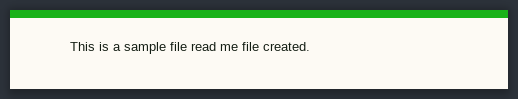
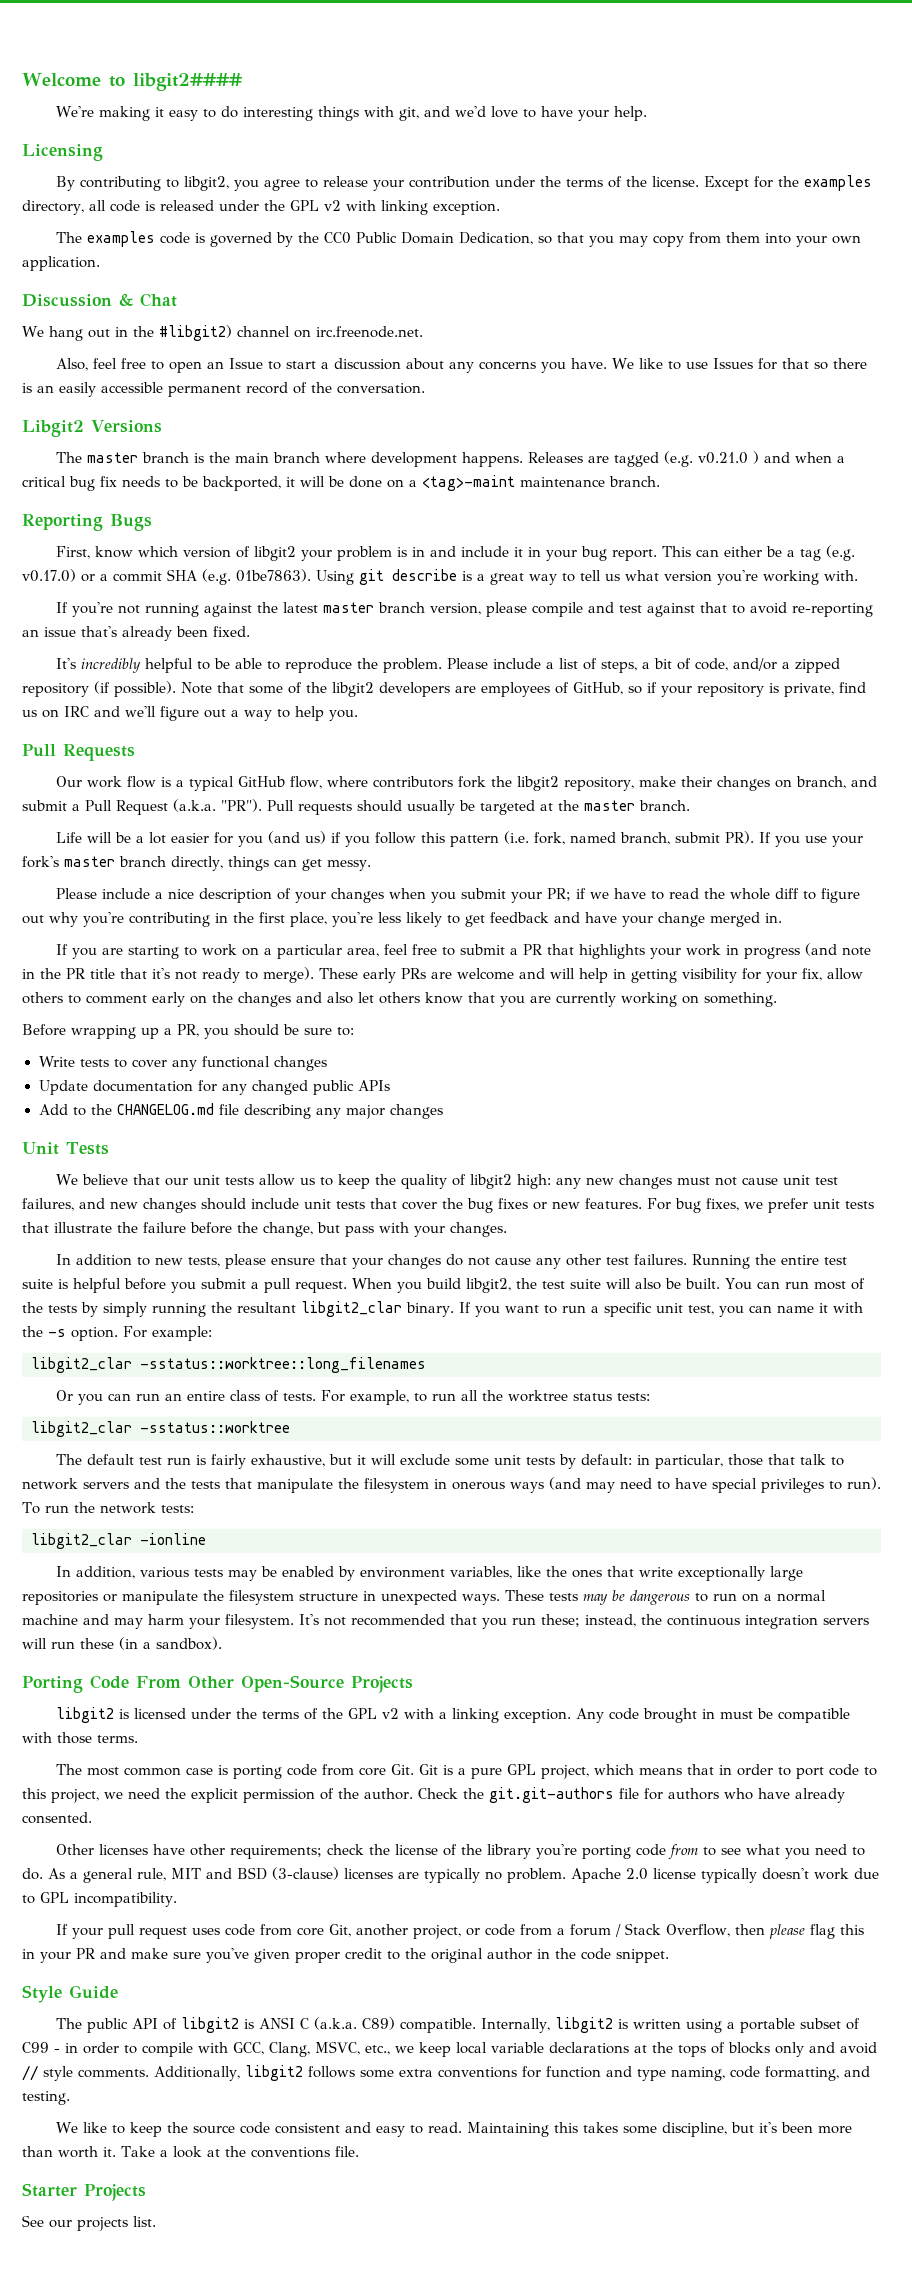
- This is a sample file read me file created.
+ Welcome to libgit2####
+ We're making it easy to do interesting things with git, and we'd love to have your help.
+ Licensing
+ By contributing to libgit2, you agree to release your contribution under the terms of the license. Except for the examples directory, all code is released under the GPL v2 with linking exception.
+ The examples code is governed by the CC0 Public Domain Dedication, so that you may copy from them into your own application.
+ Discussion & Chat
+ We hang out in the #libgit2) channel on irc.freenode.net.
+ Also, feel free to open an Issue to start a discussion about any concerns you have. We like to use Issues for that so there is an easily accessible permanent record of the conversation.
+ Libgit2 Versions
+ The master branch is the main branch where development happens. Releases are tagged (e.g. v0.21.0 ) and when a critical bug fix needs to be backported, it will be done on a <tag>-maint maintenance branch.
+ Reporting Bugs
+ First, know which version of libgit2 your problem is in and include it in your bug report. This can either be a tag (e.g. v0.17.0) or a commit SHA (e.g. 01be7863). Using git describe is a great way to tell us what version you're working with.
+ If you're not running against the latest master branch version, please compile and test against that to avoid re-reporting an issue that's already been fixed.
+ It's incredibly helpful to be able to reproduce the problem. Please include a list of steps, a bit of code, and/or a zipped repository (if possible). Note that some of the libgit2 developers are employees of GitHub, so if your repository is private, find us on IRC and we'll figure out a way to help you.
+ Pull Requests
+ Our work flow is a typical GitHub flow, where contributors fork the libgit2 repository, make their changes on branch, and submit a Pull Request (a.k.a. "PR"). Pull requests should usually be targeted at the master branch.
+ Life will be a lot easier for you (and us) if you follow this pattern (i.e. fork, named branch, submit PR). If you use your fork's master branch directly, things can get messy.
+ Please include a nice description of your changes when you submit your PR; if we have to read the whole diff to figure out why you're contributing in the first place, you're less likely to get feedback and have your change merged in.
+ If you are starting to work on a particular area, feel free to submit a PR that highlights your work in progress (and note in the PR title that it's not ready to merge). These early PRs are welcome and will help in getting visibility for your fix, allow others to comment early on the changes and also let others know that you are currently working on something.
+ Before wrapping up a PR, you should be sure to:
+ Write tests to cover any functional changes
+ Update documentation for any changed public APIs
+ Add to the CHANGELOG.md file describing any major changes
+ Unit Tests
+ We believe that our unit tests allow us to keep the quality of libgit2 high: any new changes must not cause unit test failures, and new changes should include unit tests that cover the bug fixes or new features. For bug fixes, we prefer unit tests that illustrate the failure before the change, but pass with your changes.
+ In addition to new tests, please ensure that your changes do not cause any other test failures. Running the entire test suite is helpful before you submit a pull request. When you build libgit2, the test suite will also be built. You can run most of the tests by simply running the resultant libgit2_clar binary. If you want to run a specific unit test, you can name it with the -s option. For example:
+ libgit2_clar -sstatus::worktree::long_filenames
+ Or you can run an entire class of tests. For example, to run all the worktree status tests:
+ libgit2_clar -sstatus::worktree
+ The default test run is fairly exhaustive, but it will exclude some unit tests by default: in particular, those that talk to network servers and the tests that manipulate the filesystem in onerous ways (and may need to have special privileges to run). To run the network tests:
+ libgit2_clar -ionline
+ In addition, various tests may be enabled by environment variables, like the ones that write exceptionally large repositories or manipulate the filesystem structure in unexpected ways. These tests may be dangerous to run on a normal machine and may harm your filesystem. It's not recommended that you run these; instead, the continuous integration servers will run these (in a sandbox).
+ Porting Code From Other Open-Source Projects
+ libgit2 is licensed under the terms of the GPL v2 with a linking exception. Any code brought in must be compatible with those terms.
+ The most common case is porting code from core Git. Git is a pure GPL project, which means that in order to port code to this project, we need the explicit permission of the author. Check the git.git-authors file for authors who have already consented.
+ Other licenses have other requirements; check the license of the library you're porting code from to see what you need to do. As a general rule, MIT and BSD (3-clause) licenses are typically no problem. Apache 2.0 license typically doesn't work due to GPL incompatibility.
+ If your pull request uses code from core Git, another project, or code from a forum / Stack Overflow, then please flag this in your PR and make sure you've given proper credit to the original author in the code snippet.
+ Style Guide
+ The public API of libgit2 is ANSI C (a.k.a. C89) compatible. Internally, libgit2 is written using a portable subset of C99 - in order to compile with GCC, Clang, MSVC, etc., we keep local variable declarations at the tops of blocks only and avoid // style comments. Additionally, libgit2 follows some extra conventions for function and type naming, code formatting, and testing.
+ We like to keep the source code consistent and easy to read. Maintaining this takes some discipline, but it's been more than worth it. Take a look at the conventions file.
+ Starter Projects
+ See our projects list.

